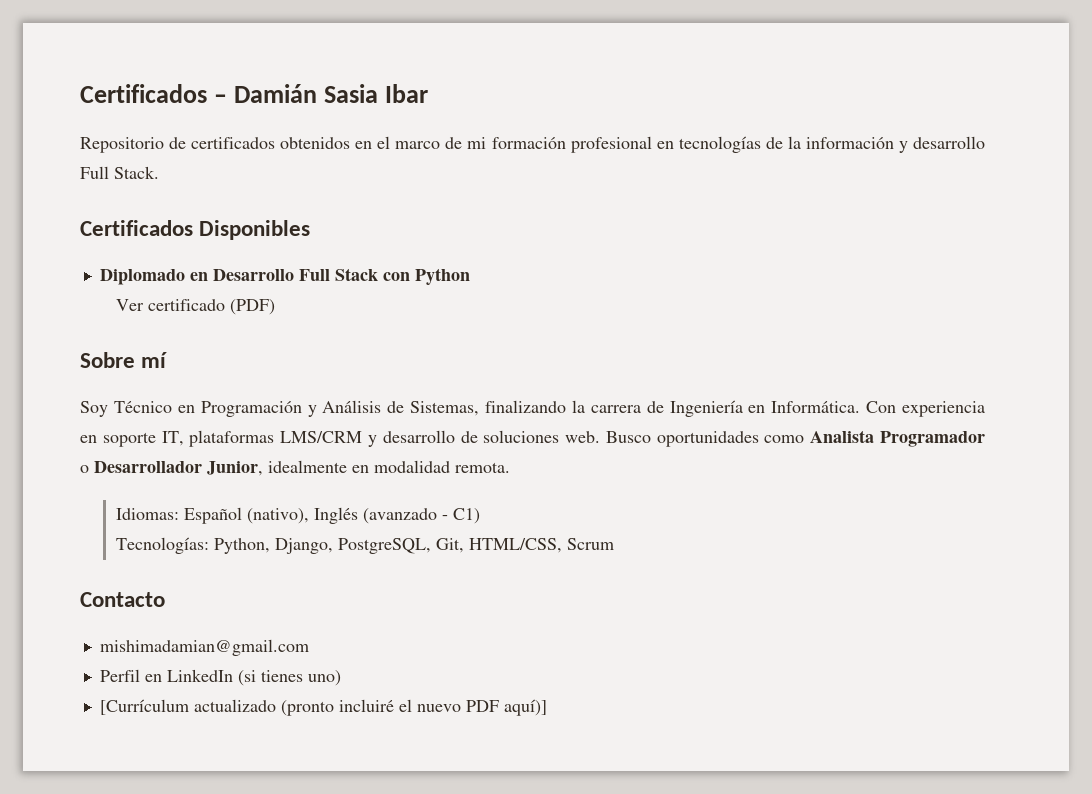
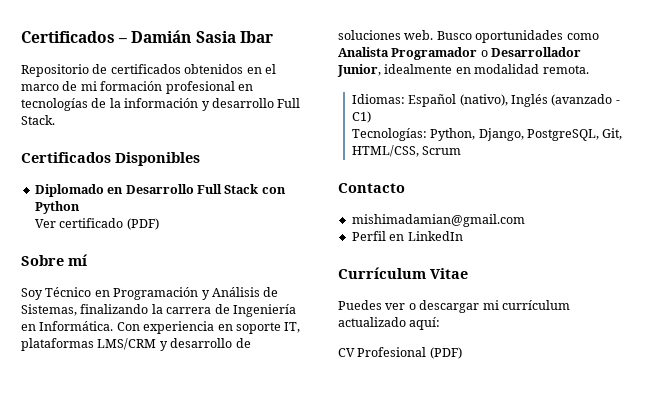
- Perfil en LinkedIn (si tienes uno)
- [Currículum actualizado (pronto incluiré el nuevo PDF aquí)]
+ Perfil en LinkedIn
+ Currículum Vitae
+ Puedes ver o descargar mi currículum actualizado aquí:
+ CV Profesional (PDF)

